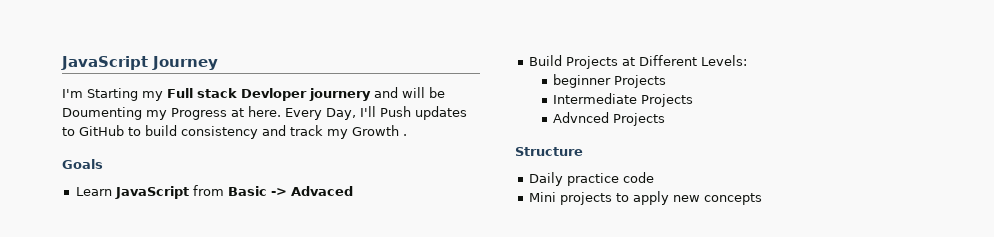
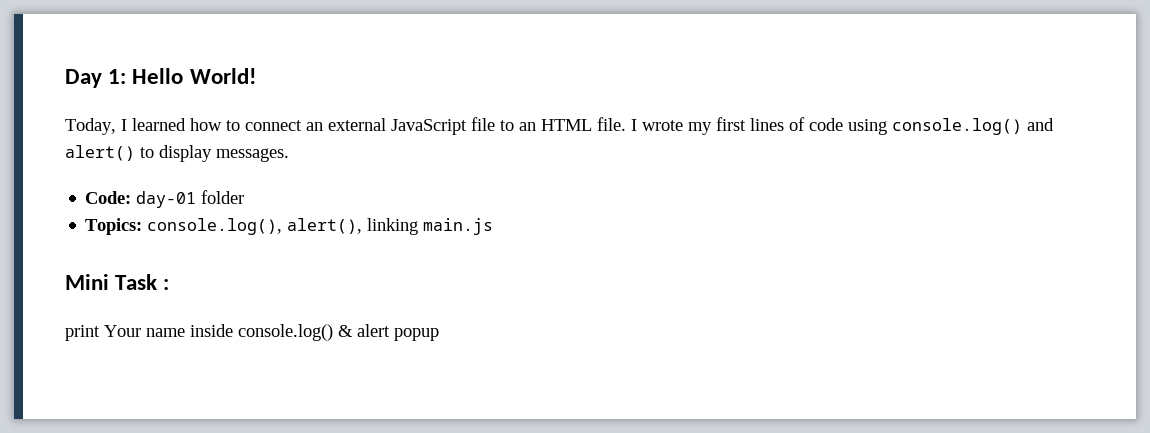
- JavaScript Journey
- I'm Starting my Full stack Devloper journery and will be Doumenting my Progress at here. Every Day, I'll Push updates to GitHub to build consistency and track my Growth .
- Goals
- Learn JavaScript from Basic -> Advaced
- Build Projects at Different Levels:
- beginner Projects
- Intermediate Projects
- Advnced Projects
- Structure
- Daily practice code
- Mini projects to apply new concepts
+ Day 1: Hello World!
+ Today, I learned how to connect an external JavaScript file to an HTML file. I wrote my first lines of code using console.log() and alert() to display messages.
+ Code: day-01 folder
+ Topics: console.log(), alert(), linking main.js
+ Mini Task :
+ print Your name inside console.log() & alert popup

